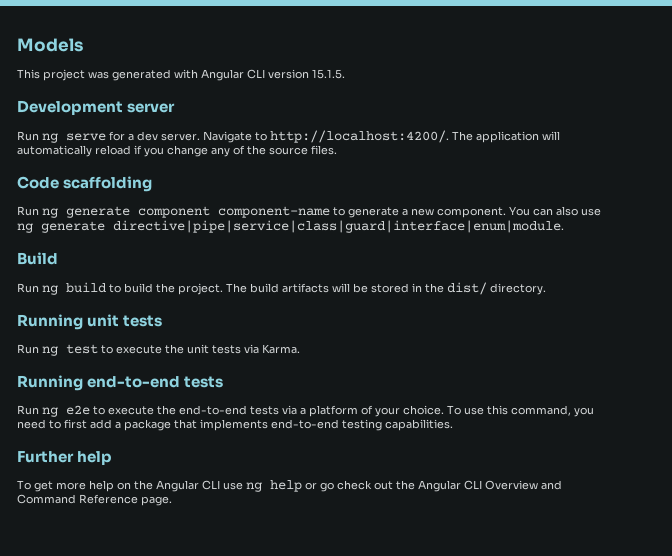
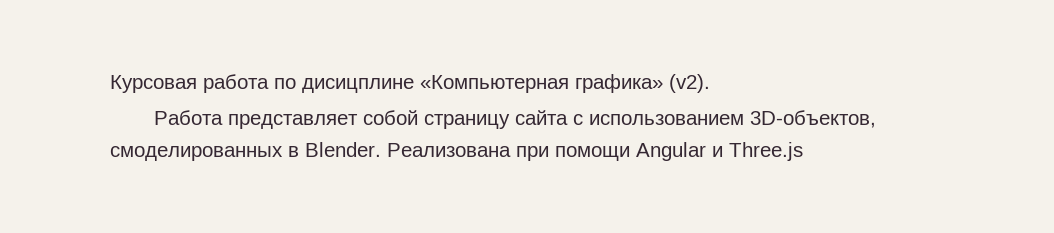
- Models
- This project was generated with Angular CLI version 15.1.5.
- Development server
- Run ng serve for a dev server. Navigate to http://localhost:4200/. The application will automatically reload if you change any of the source files.
- Code scaffolding
- Run ng generate component component-name to generate a new component. You can also use ng generate directive|pipe|service|class|guard|interface|enum|module.
- Build
- Run ng build to build the project. The build artifacts will be stored in the dist/ directory.
- Running unit tests
- Run ng test to execute the unit tests via Karma.
- Running end-to-end tests
- Run ng e2e to execute the end-to-end tests via a platform of your choice. To use this command, you need to first add a package that implements end-to-end testing capabilities.
- Further help
- To get more help on the Angular CLI use ng help or go check out the Angular CLI Overview and Command Reference page.
+ Курсовая работа по дисицплине «Компьютерная графика» (v2).
+ Работа представляет собой страницу сайта с использованием 3D-объектов, смоделированных в Blender. Реализована при помощи Angular и Three.js

